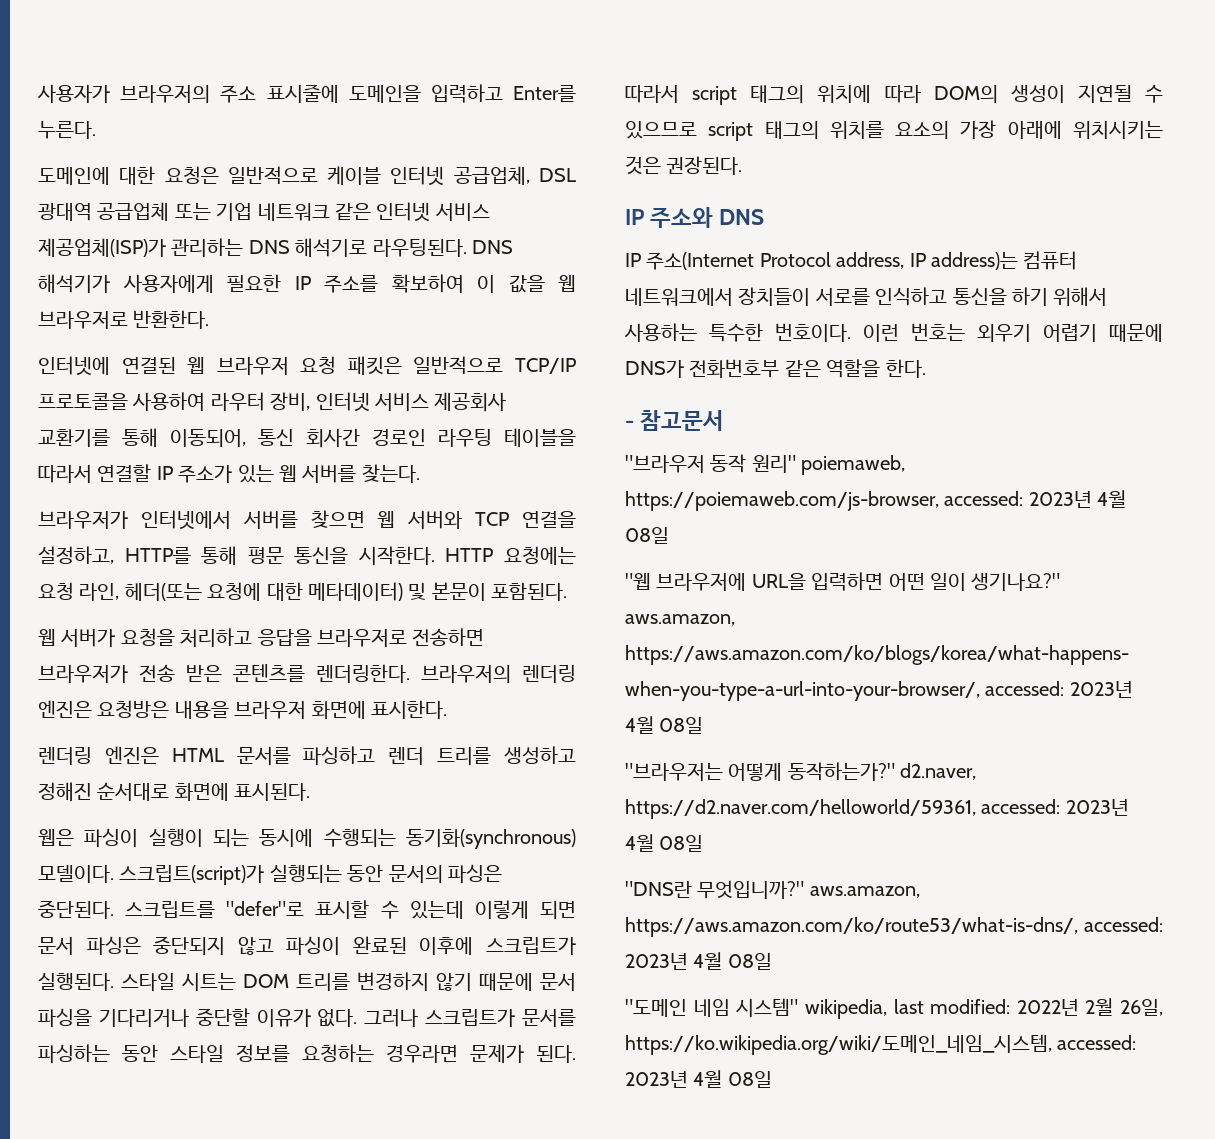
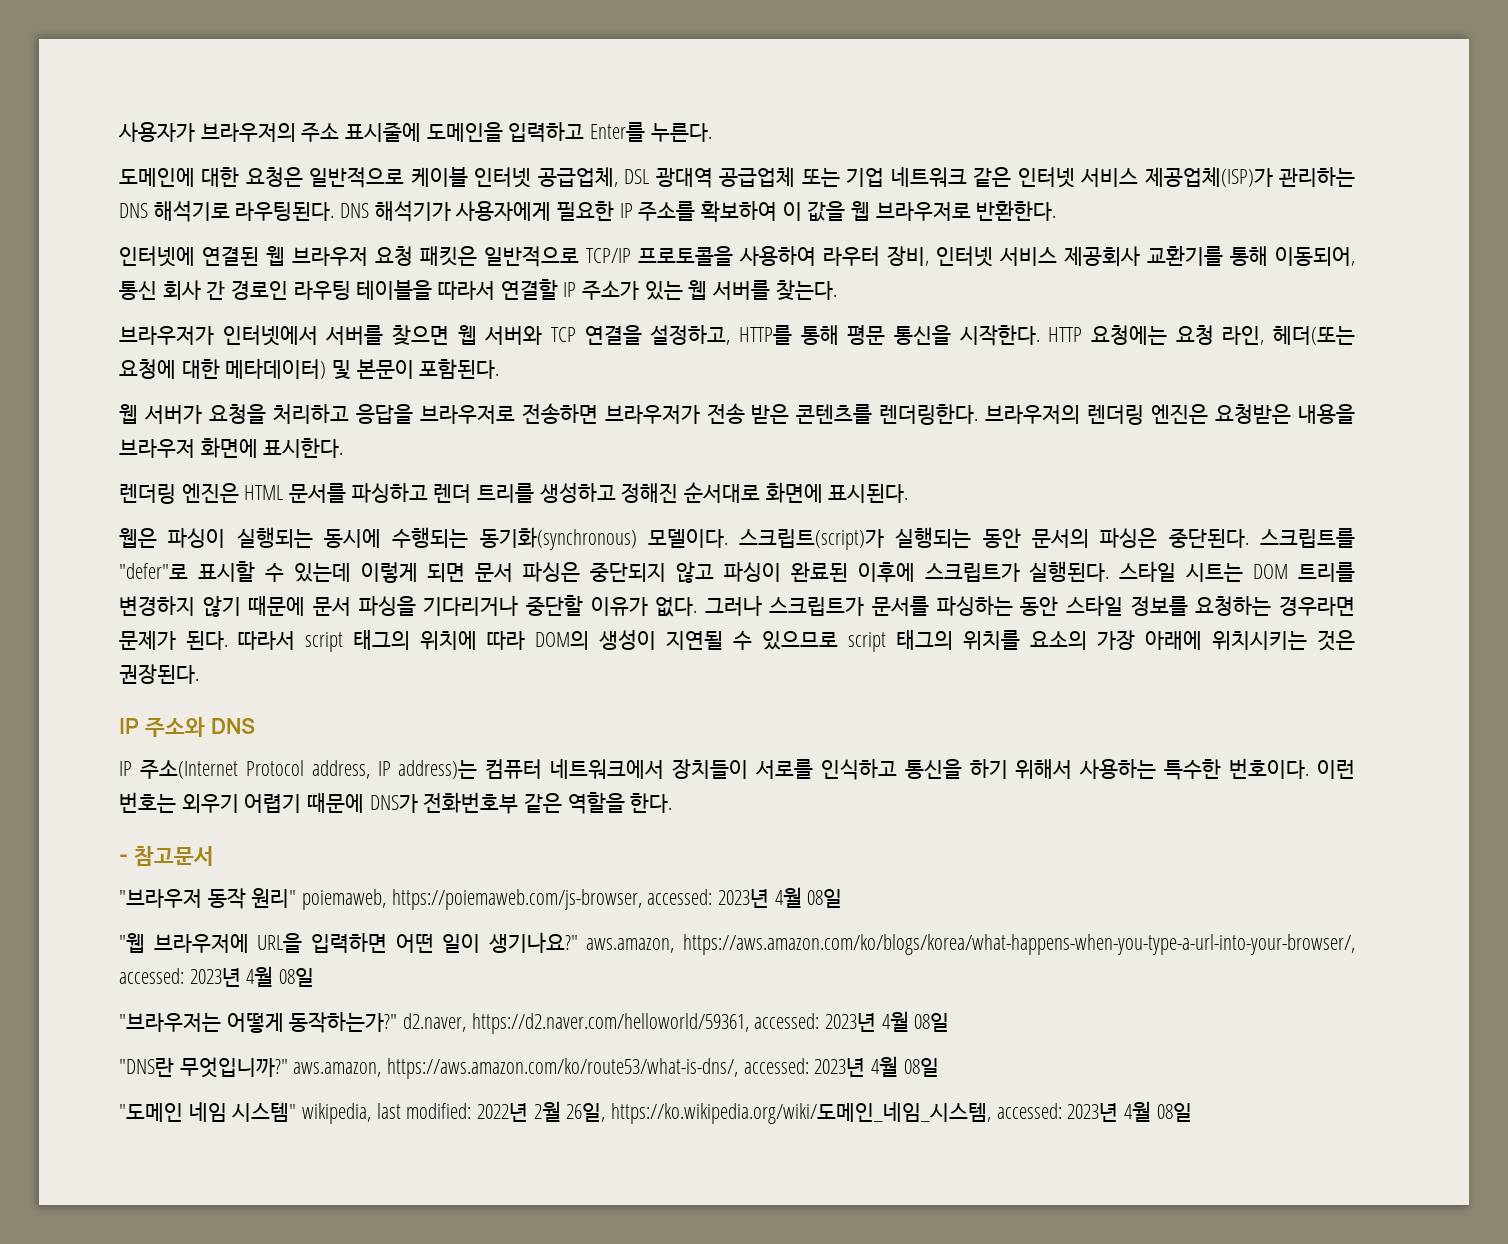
- 인터넷에 연결된 웹 브라우저 요청 패킷은 일반적으로 TCP/IP 프로토콜을 사용하여 라우터 장비, 인터넷 서비스 제공회사 교환기를 통해 이동되어, 통신 회사간 경로인 라우팅 테이블을 따라서 연결할 IP 주소가 있는 웹 서버를 찾는다.
+ 인터넷에 연결된 웹 브라우저 요청 패킷은 일반적으로 TCP/IP 프로토콜을 사용하여 라우터 장비, 인터넷 서비스 제공회사 교환기를 통해 이동되어, 통신 회사 간 경로인 라우팅 테이블을 따라서 연결할 IP 주소가 있는 웹 서버를 찾는다.
- 브라우저의 렌더링 엔진은 요청방은 내용을 브라우저 화면에 표시한다.
+ 브라우저의 렌더링 엔진은 요청받은 내용을 브라우저 화면에 표시한다.
- 웹은 파싱이 실행이 되는 동시에 수행되는 동기화(synchronous) 모델이다.
+ 웹은 파싱이 실행되는 동시에 수행되는 동기화(synchronous) 모델이다.

